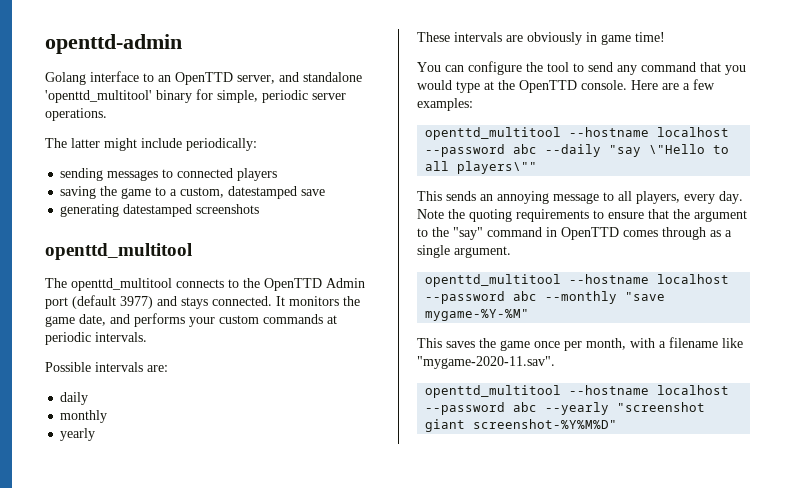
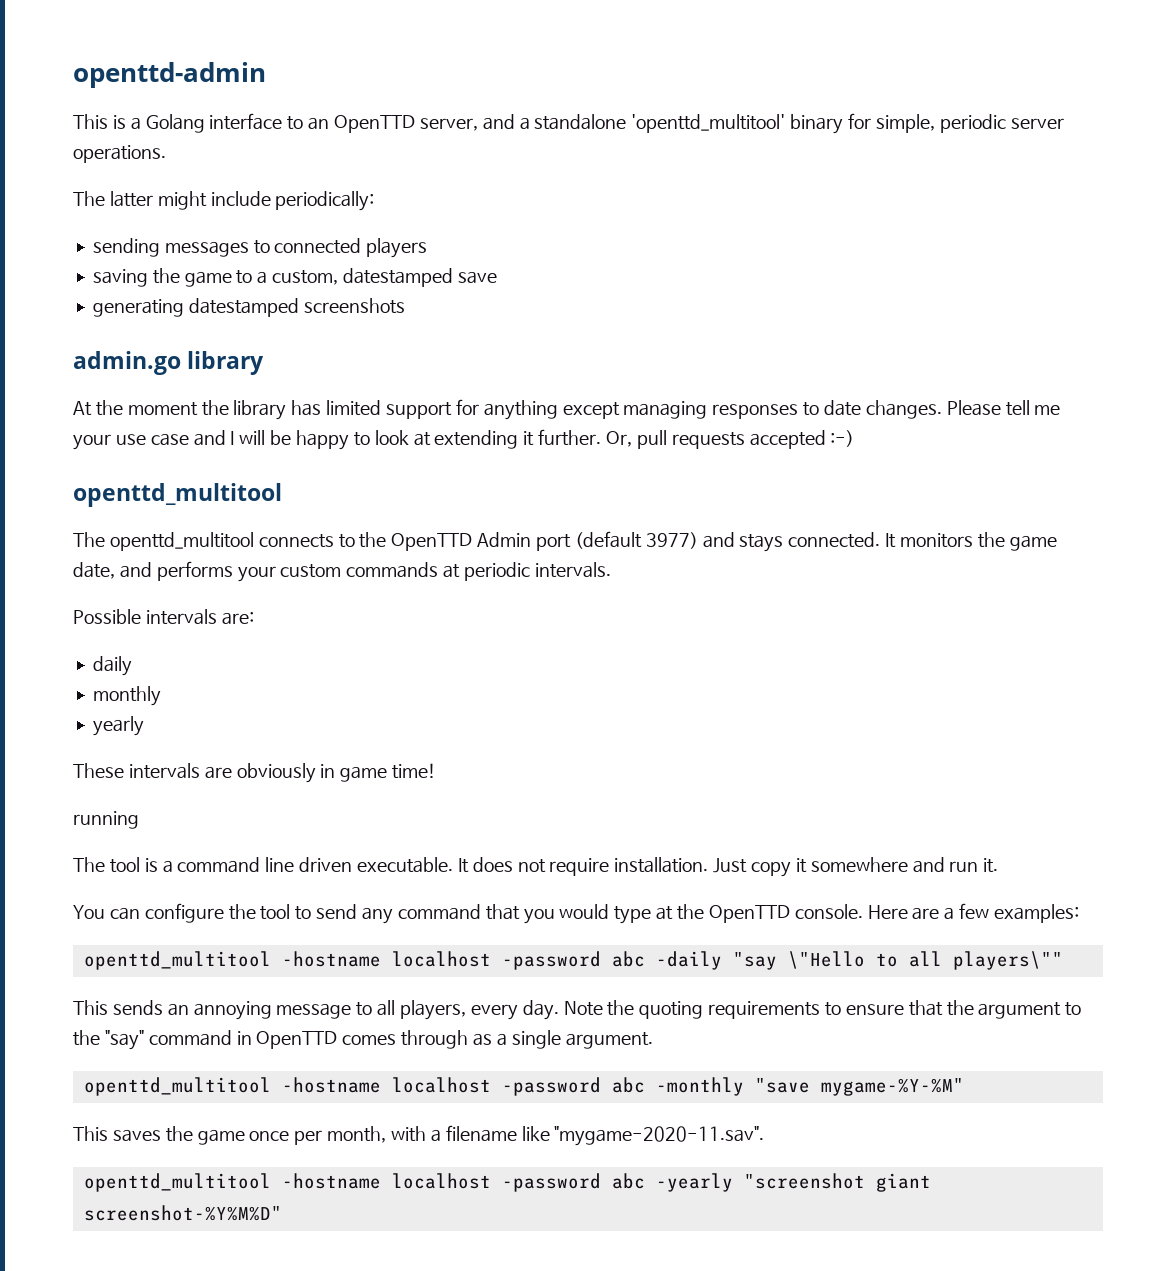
- Golang interface to an OpenTTD server, and standalone 'openttd_multitool' binary for simple, periodic server operations.
+ This is a Golang interface to an OpenTTD server, and a standalone 'openttd_multitool' binary for simple, periodic server operations.
+ admin.go library
+ At the moment the library has limited support for anything except managing responses to date changes. Please tell me your use case and I will be happy to look at extending it further. Or, pull requests accepted :-)
+ running
+ The tool is a command line driven executable. It does not require installation. Just copy it somewhere and run it.
- openttd_multitool --hostname localhost --password abc --daily "say \"Hello to all players\""
+ openttd_multitool -hostname localhost -password abc -daily "say \"Hello to all players\""
- openttd_multitool --hostname localhost --password abc --monthly "save mygame-%Y-%M"
+ openttd_multitool -hostname localhost -password abc -monthly "save mygame-%Y-%M"
- openttd_multitool --hostname localhost --password abc --yearly "screenshot giant screenshot-%Y%M%D"
+ openttd_multitool -hostname localhost -password abc -yearly "screenshot giant screenshot-%Y%M%D"

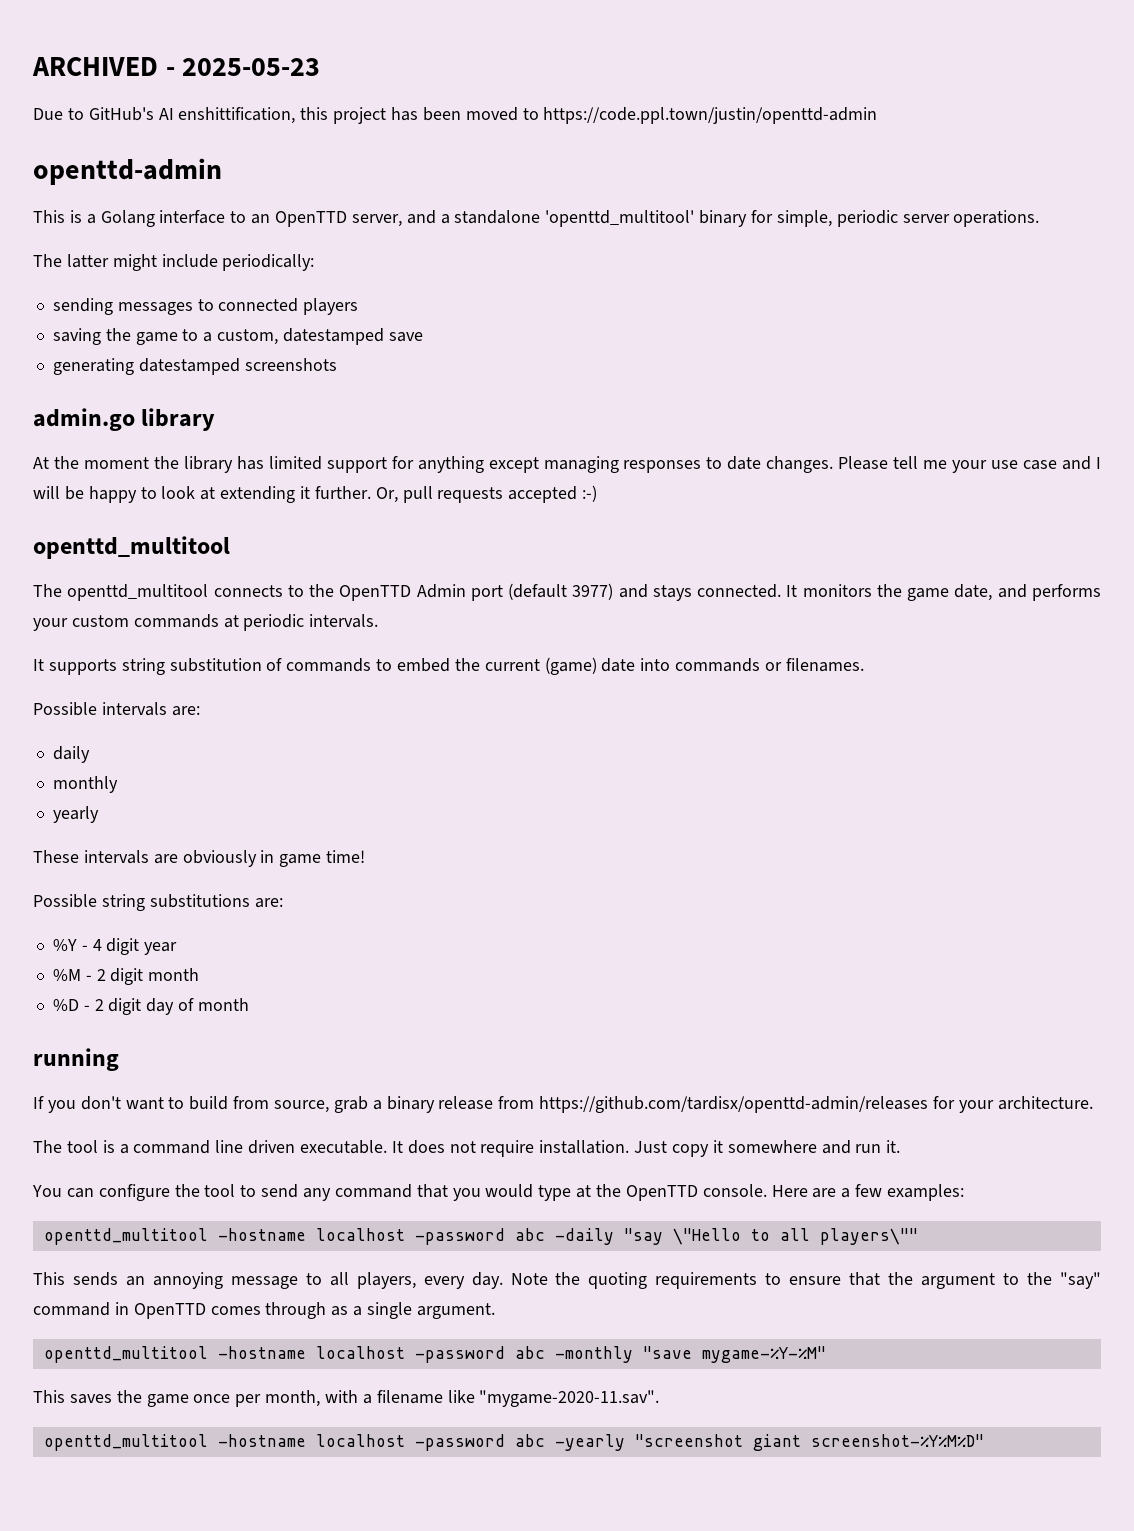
+ ARCHIVED - 2025-05-23
+ Due to GitHub's AI enshittification, this project has been moved to https://code.ppl.town/justin/openttd-admin
+ It supports string substitution of commands to embed the current (game) date into commands or filenames.
+ Possible string substitutions are:
+ %Y - 4 digit year
+ %M - 2 digit month
+ %D - 2 digit day of month
  running
+ If you don't want to build from source, grab a binary release from https://github.com/tardisx/openttd-admin/releases for your architecture.

